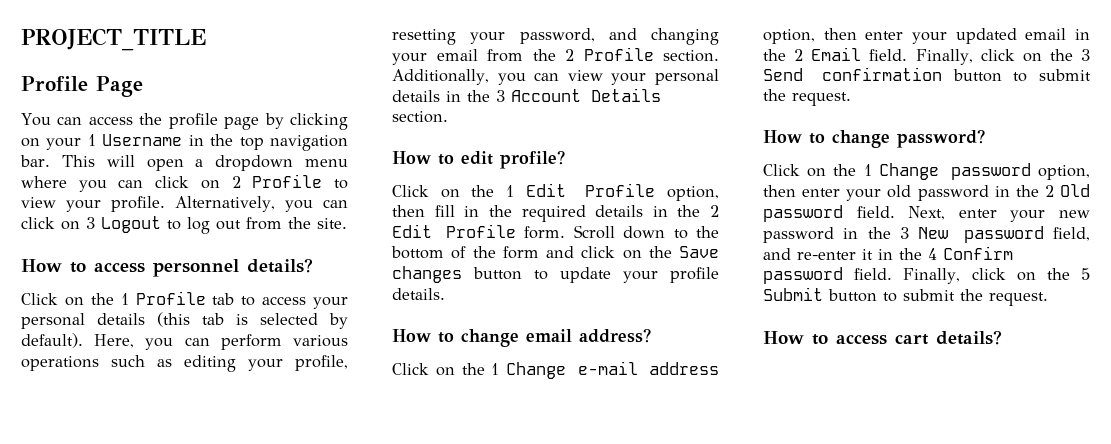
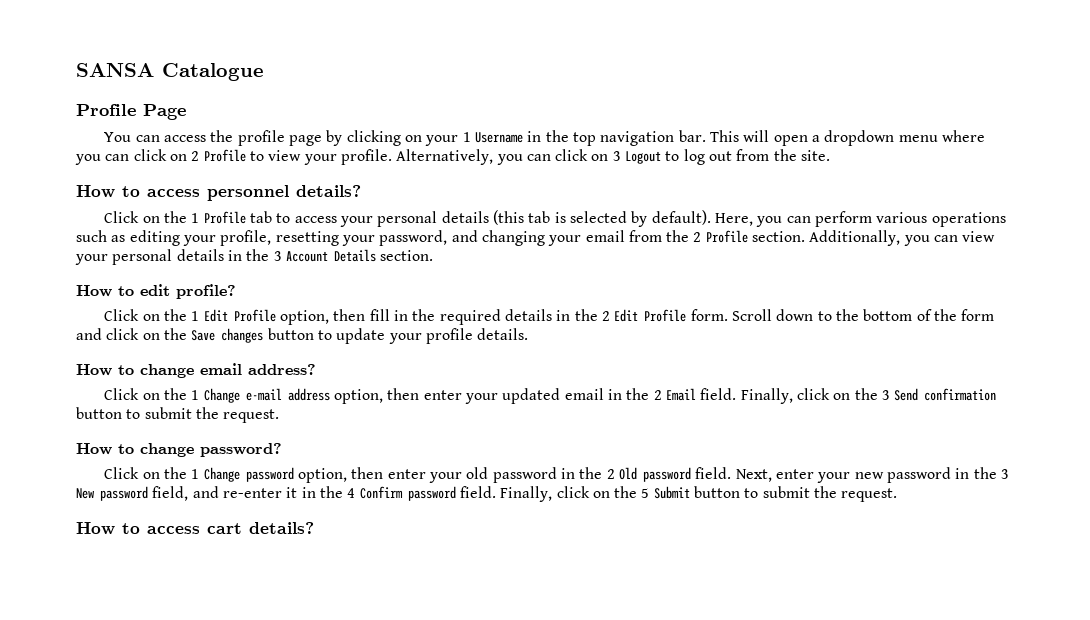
- PROJECT_TITLE
+ SANSA Catalogue

